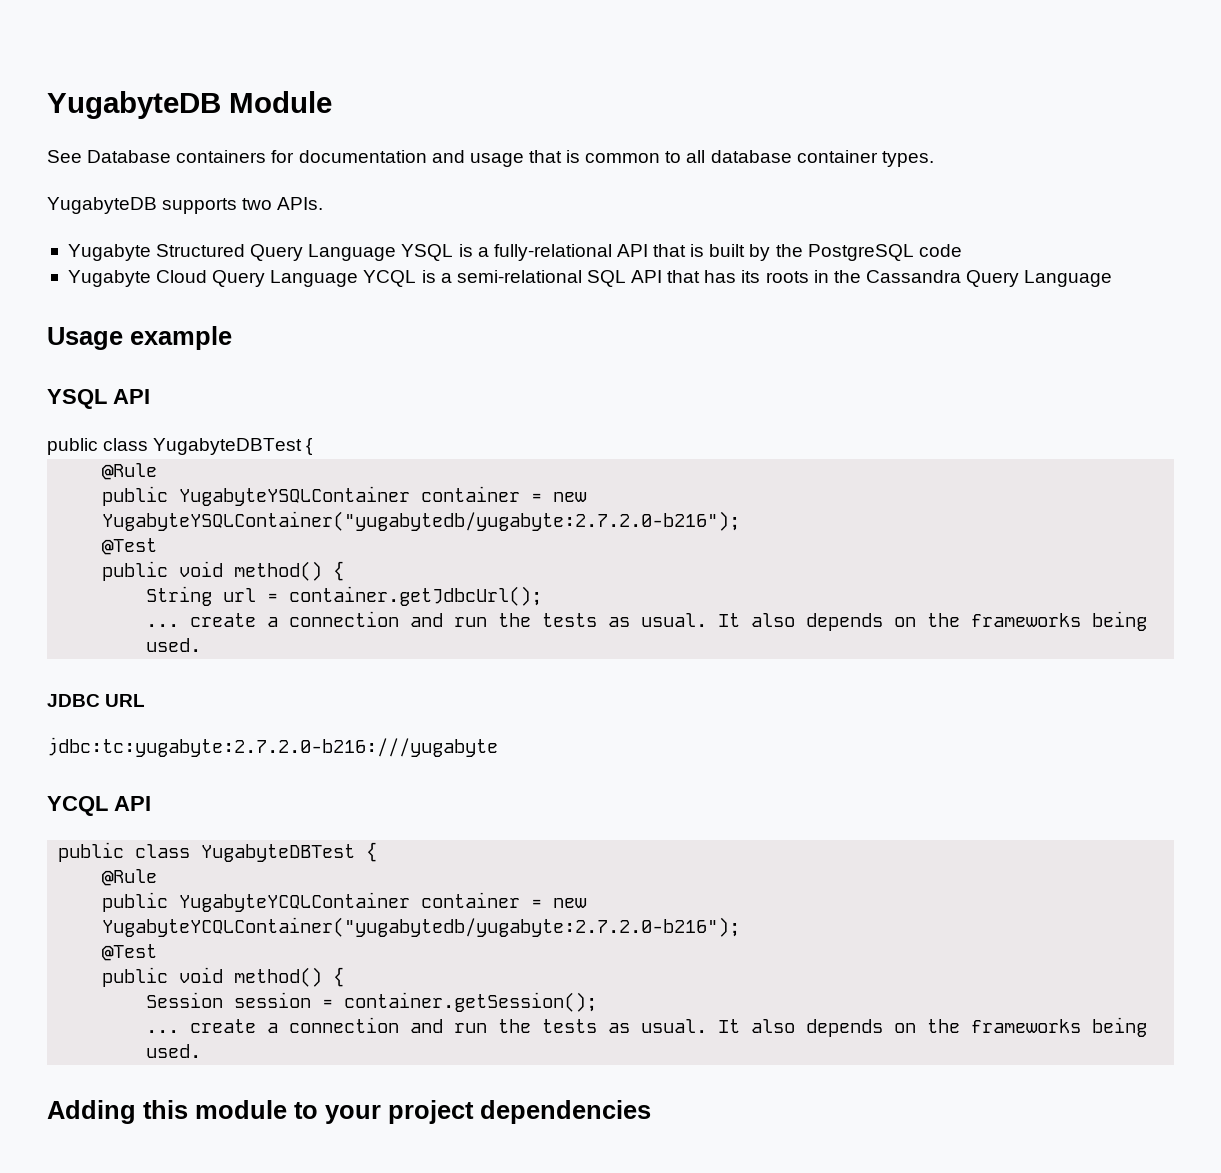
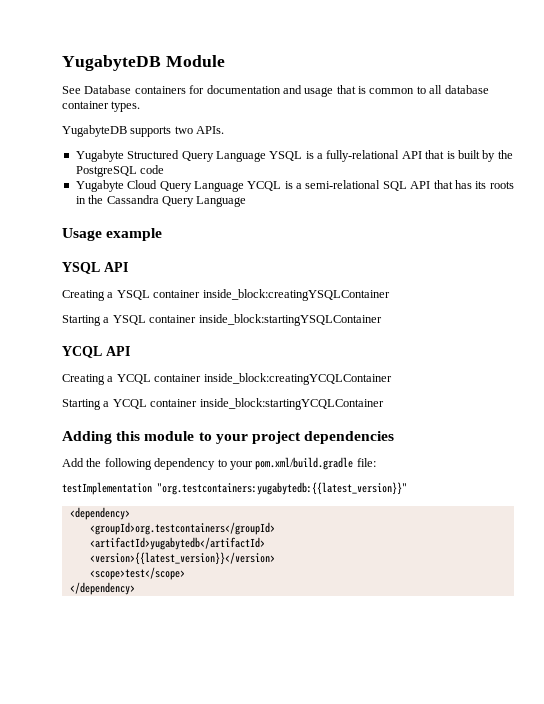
  YSQL API
- public class YugabyteDBTest {
- @Rule
- public YugabyteYSQLContainer container = new YugabyteYSQLContainer("yugabytedb/yugabyte:2.7.2.0-b216");
- @Test
- public void method() {
- String url = container.getJdbcUrl();
- ... create a connection and run the tests as usual. It also depends on the frameworks being used.
- JDBC URL
- jdbc:tc:yugabyte:2.7.2.0-b216:///yugabyte
+ Creating a YSQL container inside_block:creatingYSQLContainer
+ Starting a YSQL container inside_block:startingYSQLContainer
  YCQL API
- public class YugabyteDBTest {
- @Rule
- public YugabyteYCQLContainer container = new YugabyteYCQLContainer("yugabytedb/yugabyte:2.7.2.0-b216");
- @Test
- public void method() {
- Session session = container.getSession();
- ... create a connection and run the tests as usual. It also depends on the frameworks being used.
+ Creating a YCQL container inside_block:creatingYCQLContainer
+ Starting a YCQL container inside_block:startingYCQLContainer
+ Add the following dependency to your pom.xml/build.gradle file:
+ testImplementation "org.testcontainers:yugabytedb:{{latest_version}}"
+ <dependency>
+ <groupId>org.testcontainers</groupId>
+ <artifactId>yugabytedb</artifactId>
+ <version>{{latest_version}}</version>
+ <scope>test</scope>
+ </dependency>

